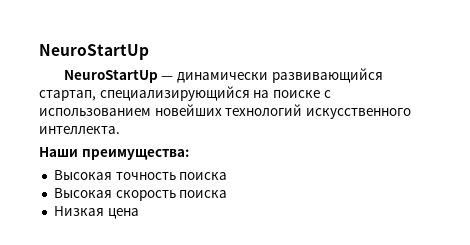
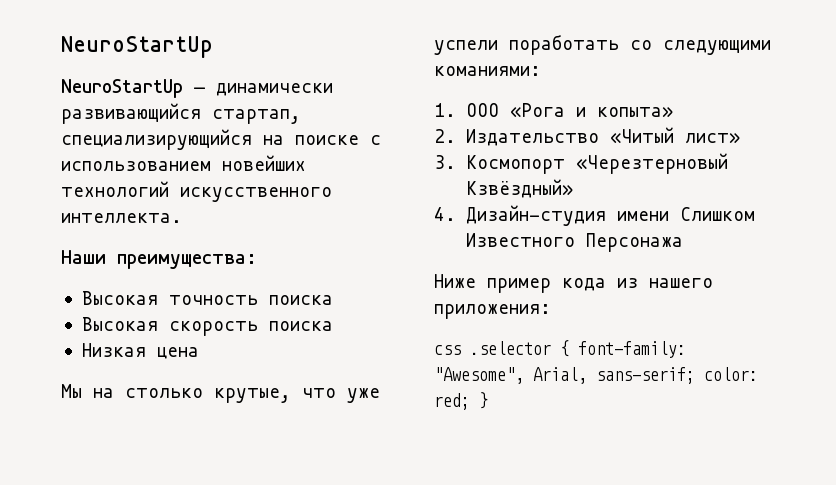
+ Мы на столько крутые, что уже успели поработать со следующими команиями:
+ 1. ООО «Рога и копыта»
+ 2. Издательство «Читый лист»
+ 3. Космопорт «Черезтерновый Кзвёздный»
+ 4. Дизайн-студия имени Слишком Известного Персонажа
+ Ниже пример кода из нашего приложения:
+ css .selector { font-family: "Awesome", Arial, sans-serif; color: red; }

